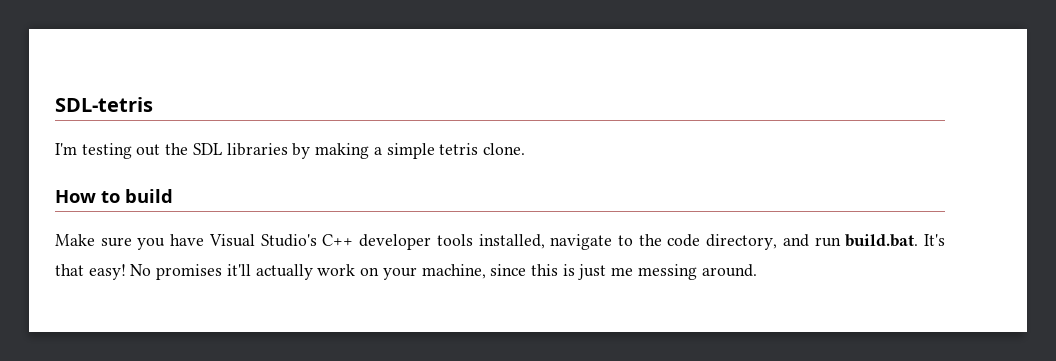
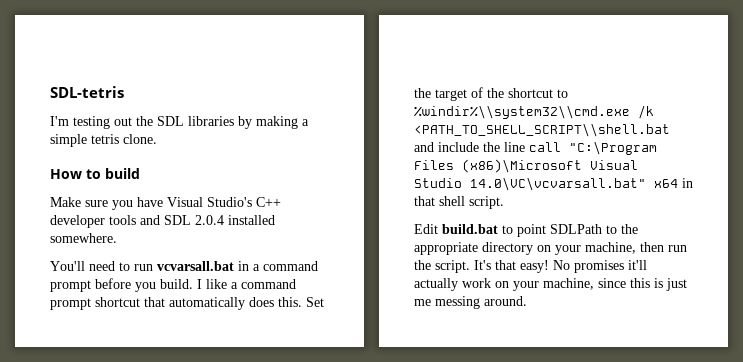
- Make sure you have Visual Studio's C++ developer tools installed, navigate to the code directory, and run build.bat. It's that easy!
+ Make sure you have Visual Studio's C++ developer tools and SDL 2.0.4 installed somewhere.
+ You'll need to run vcvarsall.bat in a command prompt before you build. I like a command prompt shortcut that automatically does this. Set the target of the shortcut to %windir%\\system32\\cmd.exe /k <PATH_TO_SHELL_SCRIPT\\shell.bat and include the line call "C:\Program Files (x86)\Microsoft Visual Studio 14.0\VC\vcvarsall.bat" x64 in that shell script.
+ Edit build.bat to point SDLPath to the appropriate directory on your machine, then run the script. It's that easy!

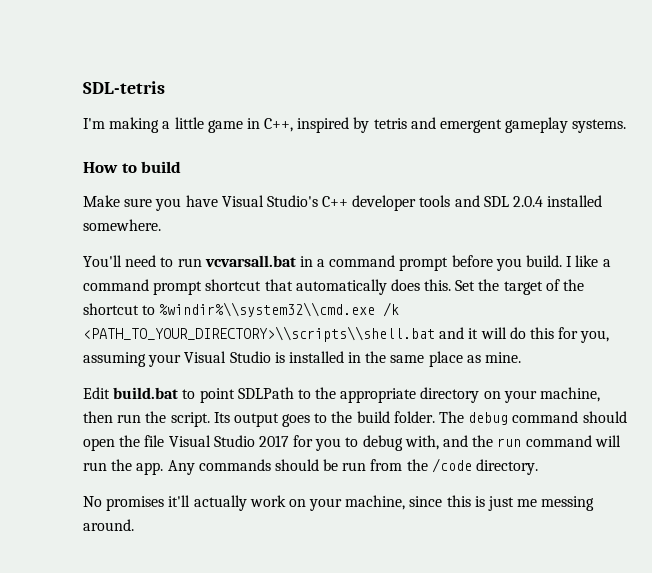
- I'm testing out the SDL libraries by making a simple tetris clone.
+ I'm making a little game in C++, inspired by tetris and emergent gameplay systems.
- Set the target of the shortcut to %windir%\\system32\\cmd.exe /k <PATH_TO_SHELL_SCRIPT\\shell.bat and include the line call "C:\Program Files (x86)\Microsoft Visual Studio 14.0\VC\vcvarsall.bat" x64 in that shell script.
+ Set the target of the shortcut to %windir%\\system32\\cmd.exe /k <PATH_TO_YOUR_DIRECTORY>\\scripts\\shell.bat and it will do this for you, assuming your Visual Studio is installed in the same place as mine.
- It's that easy! No promises it'll actually work on your machine, since this is just me messing around.
+ Its output goes to the build folder. The debug command should open the file Visual Studio 2017 for you to debug with, and the run command will run the app. Any commands should be run from the /code directory.
+ No promises it'll actually work on your machine, since this is just me messing around.

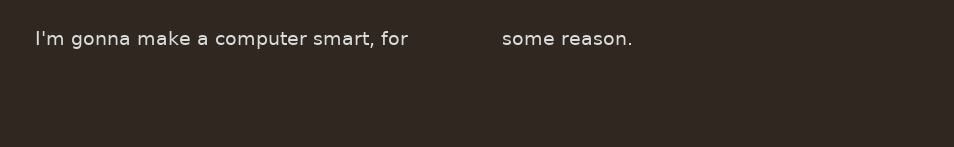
- SDL-tetris
- I'm making a little game in C++, inspired by tetris and emergent gameplay systems.
- How to build
- Make sure you have Visual Studio's C++ developer tools and SDL 2.0.4 installed somewhere.
- You'll need to run vcvarsall.bat in a command prompt before you build. I like a command prompt shortcut that automatically does this. Set the target of the shortcut to %windir%\\system32\\cmd.exe /k <PATH_TO_YOUR_DIRECTORY>\\scripts\\shell.bat and it will do this for you, assuming your Visual Studio is installed in the same place as mine.
- Edit build.bat to point SDLPath to the appropriate directory on your machine, then run the script. Its output goes to the build folder. The debug command should open the file Visual Studio 2017 for you to debug with, and the run command will run the app. Any commands should be run from the /code directory.
- No promises it'll actually work on your machine, since this is just me messing around.
+ I'm gonna make a computer smart, for some reason.

